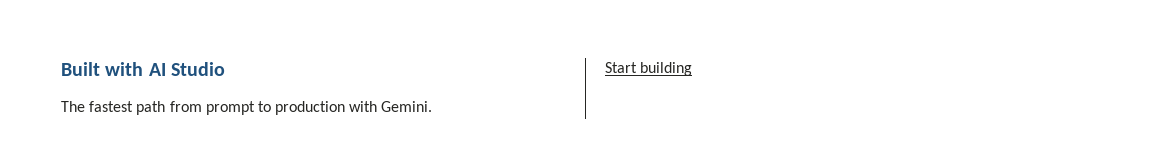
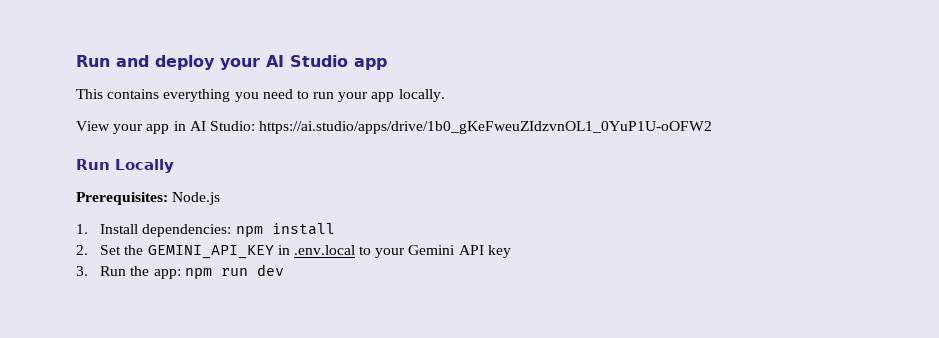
- Built with AI Studio
- The fastest path from prompt to production with Gemini.
- Start building
+ Run and deploy your AI Studio app
+ This contains everything you need to run your app locally.
+ View your app in AI Studio: https://ai.studio/apps/drive/1b0_gKeFweuZIdzvnOL1_0YuP1U-oOFW2
+ Run Locally
+ Prerequisites: Node.js
+ 1. Install dependencies: npm install
+ 2. Set the GEMINI_API_KEY in .env.local to your Gemini API key
+ 3. Run the app: npm run dev

